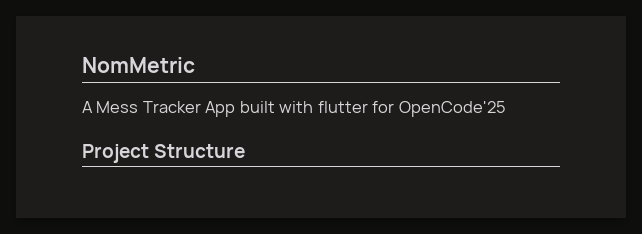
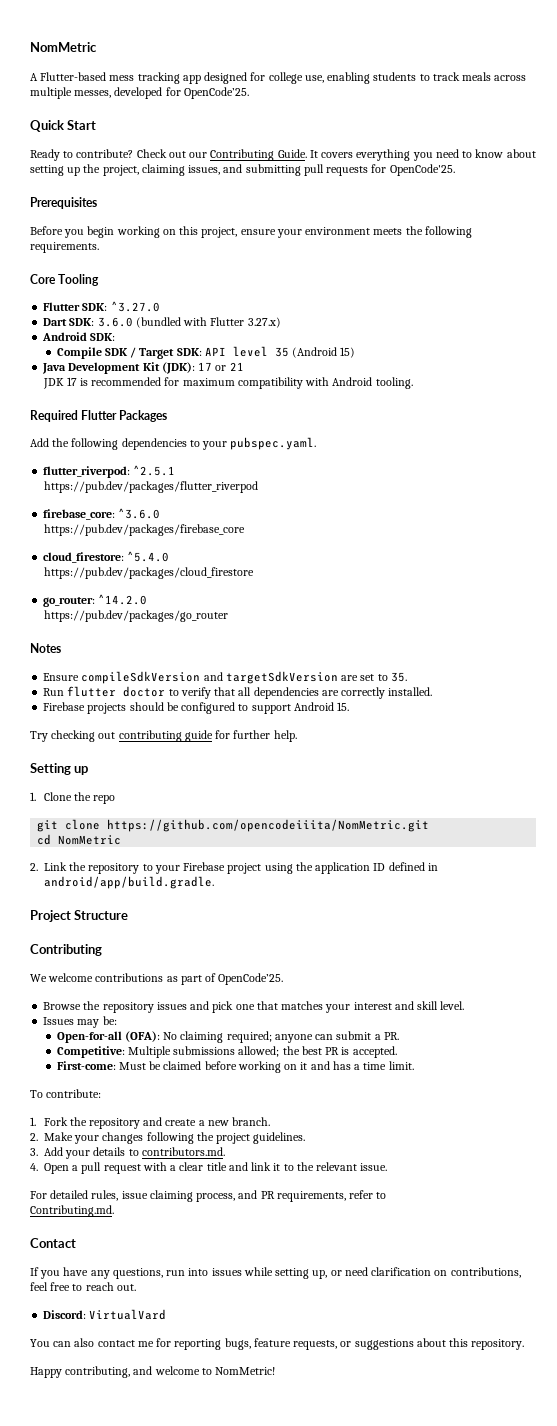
- A Mess Tracker App built with flutter for OpenCode'25
+ A Flutter-based mess tracking app designed for college use, enabling students to track meals across multiple messes, developed for OpenCode’25.
+ Quick Start
+ Ready to contribute? Check out our Contributing Guide. It covers everything you need to know about setting up the project, claiming issues, and submitting pull requests for OpenCode'25.
+ Prerequisites
+ Before you begin working on this project, ensure your environment meets the following requirements.
+ Core Tooling
+ Flutter SDK: ^3.27.0
+ Dart SDK: 3.6.0 (bundled with Flutter 3.27.x)
+ Android SDK:
+ Compile SDK / Target SDK: API level 35 (Android 15)
+ Java Development Kit (JDK): 17 or 21
+ JDK 17 is recommended for maximum compatibility with Android tooling.
+ Required Flutter Packages
+ Add the following dependencies to your pubspec.yaml.
+ flutter_riverpod: ^2.5.1
+ https://pub.dev/packages/flutter_riverpod
+ firebase_core: ^3.6.0
+ https://pub.dev/packages/firebase_core
+ cloud_firestore: ^5.4.0
+ https://pub.dev/packages/cloud_firestore
+ go_router: ^14.2.0
+ https://pub.dev/packages/go_router
+ Notes
+ Ensure compileSdkVersion and targetSdkVersion are set to 35.
+ Run flutter doctor to verify that all dependencies are correctly installed.
+ Firebase projects should be configured to support Android 15.
+ Try checking out contributing guide for further help.
+ Setting up
+ 1. Clone the repo
+ git clone https://github.com/opencodeiiita/NomMetric.git
+ cd NomMetric
+ 2. Link the repository to your Firebase project using the application ID defined in android/app/build.gradle.
  Project Structure
+ Contributing
+ We welcome contributions as part of OpenCode’25.
+ Browse the repository issues and pick one that matches your interest and skill level.
+ Issues may be:
+ Open-for-all (OFA): No claiming required; anyone can submit a PR.
+ Competitive: Multiple submissions allowed; the best PR is accepted.
+ First-come: Must be claimed before working on it and has a time limit.
+ To contribute:
+ 1. Fork the repository and create a new branch.
+ 2. Make your changes following the project guidelines.
+ 3. Add your details to contributors.md.
+ 4. Open a pull request with a clear title and link it to the relevant issue.
+ For detailed rules, issue claiming process, and PR requirements, refer to
+ Contributing.md.
+ Contact
+ If you have any questions, run into issues while setting up, or need clarification on contributions, feel free to reach out.
+ Discord: VirtualVard
+ You can also contact me for reporting bugs, feature requests, or suggestions about this repository.
+ Happy contributing, and welcome to NomMetric!

